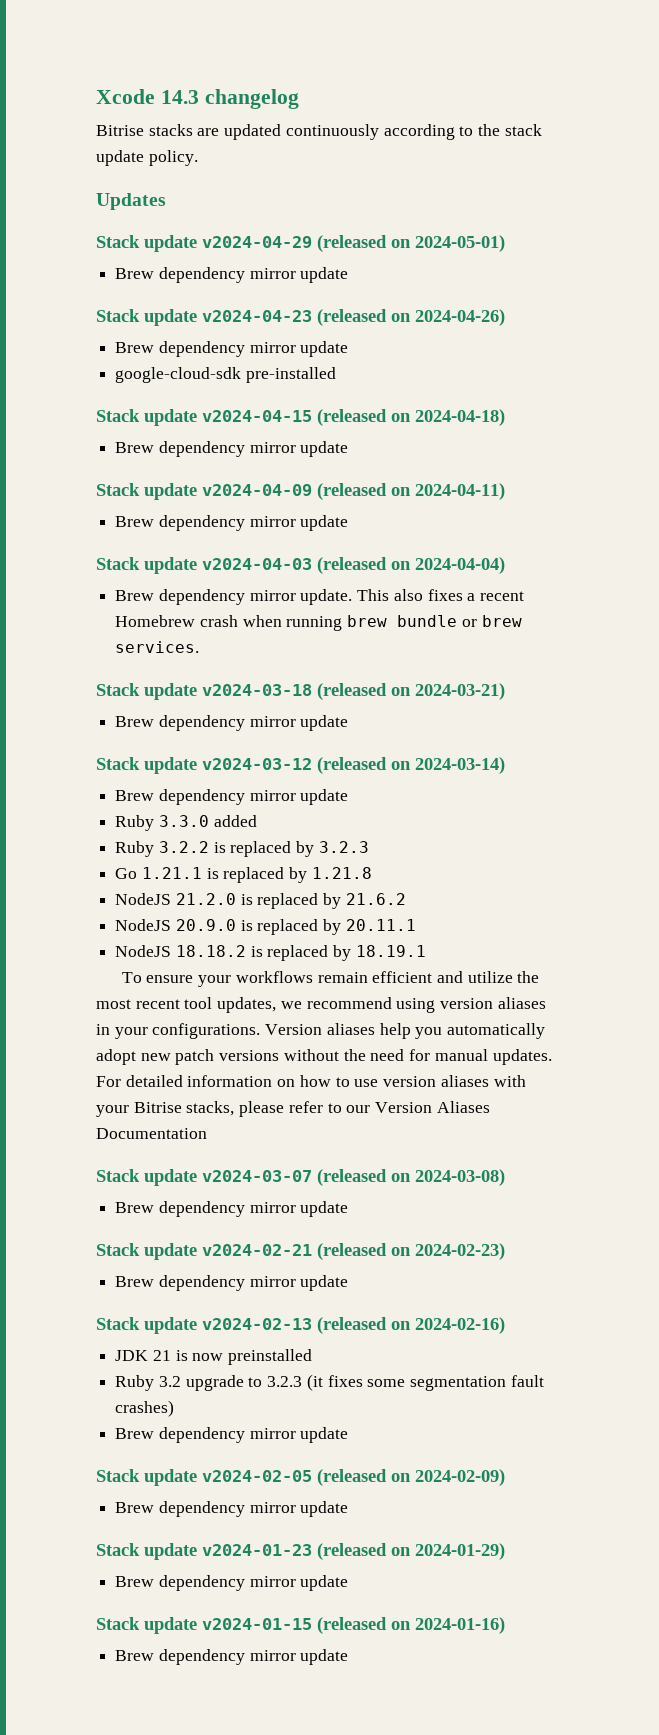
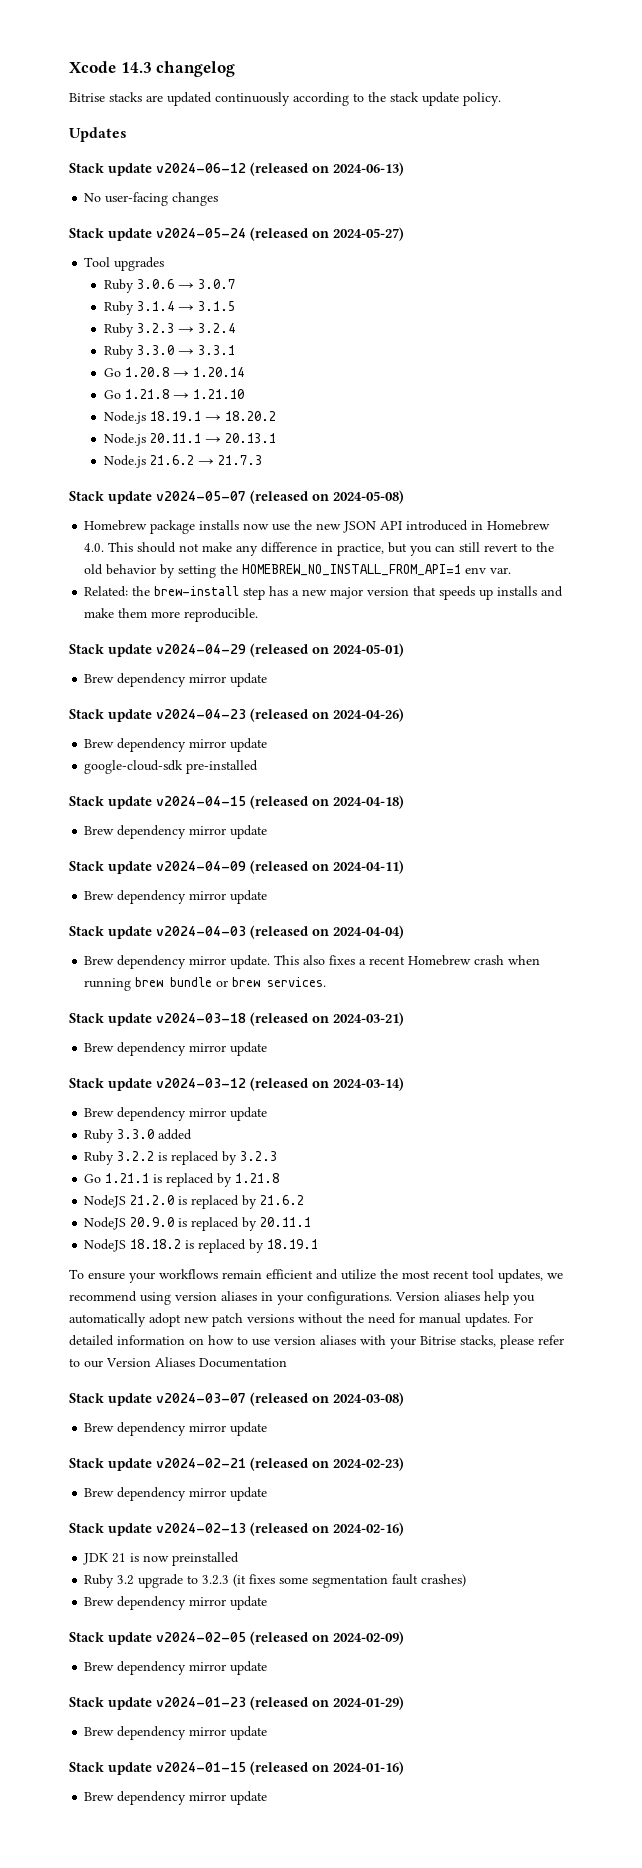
+ Stack update v2024-06-12 (released on 2024-06-13)
+ No user-facing changes
+ Stack update v2024-05-24 (released on 2024-05-27)
+ Tool upgrades
+ Ruby 3.0.6 → 3.0.7
+ Ruby 3.1.4 → 3.1.5
+ Ruby 3.2.3 → 3.2.4
+ Ruby 3.3.0 → 3.3.1
+ Go 1.20.8 → 1.20.14
+ Go 1.21.8 → 1.21.10
+ Node.js 18.19.1 → 18.20.2
+ Node.js 20.11.1 → 20.13.1
+ Node.js 21.6.2 → 21.7.3
+ Stack update v2024-05-07 (released on 2024-05-08)
+ Homebrew package installs now use the new JSON API introduced in Homebrew 4.0. This should not make any difference in practice, but you can still revert to the old behavior by setting the HOMEBREW_NO_INSTALL_FROM_API=1 env var.
+ Related: the brew-install step has a new major version that speeds up installs and make them more reproducible.

